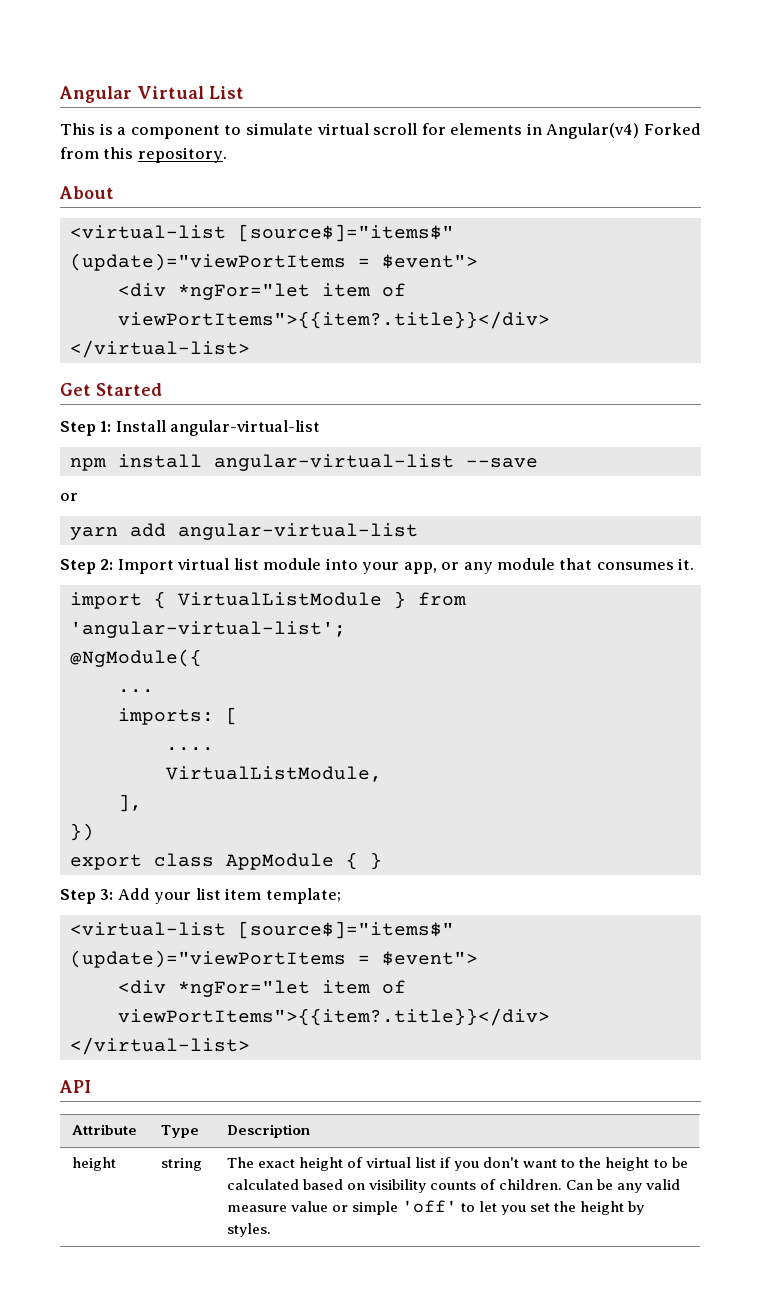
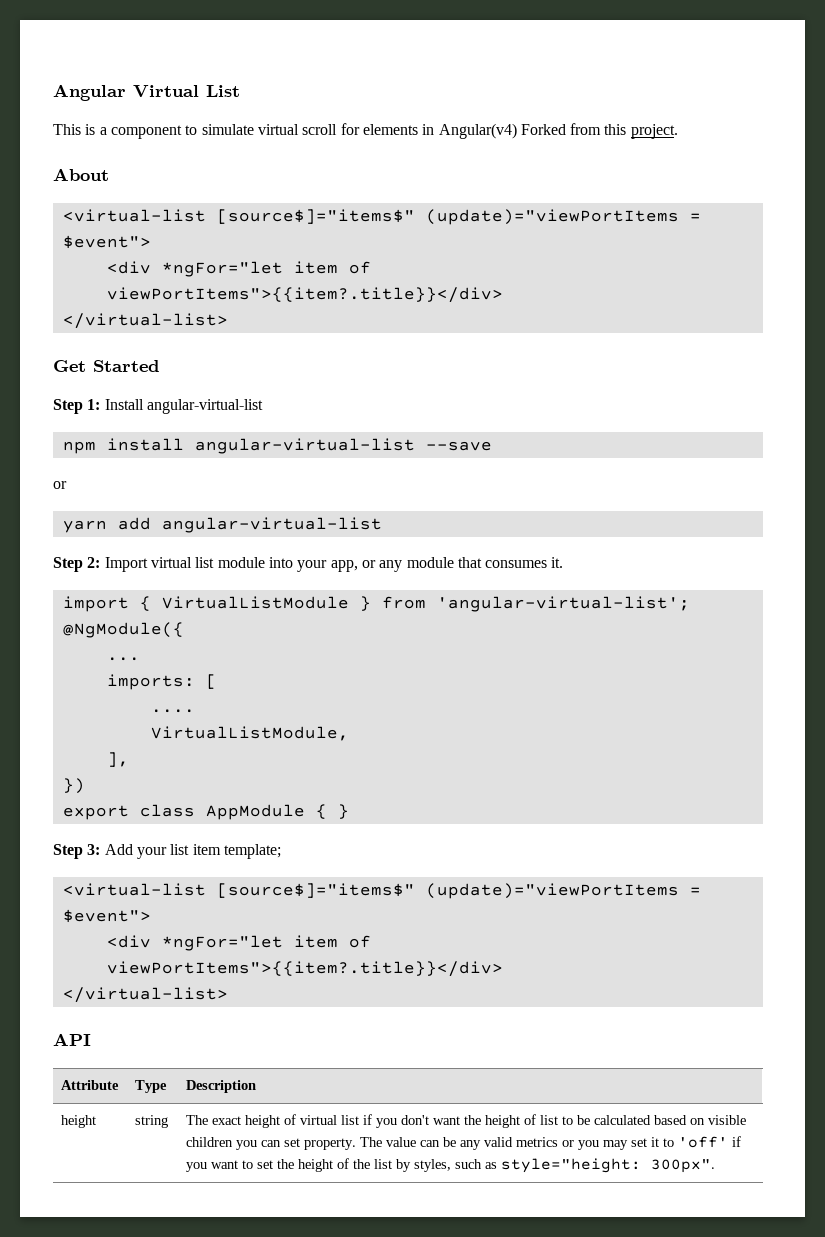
- This is a component to simulate virtual scroll for elements in Angular(v4) Forked from this repository.
+ This is a component to simulate virtual scroll for elements in Angular(v4) Forked from this project.
- The exact height of virtual list if you don't want to the height to be calculated based on visibility counts of children. Can be any valid measure value or simple 'off' to let you set the height by styles.
+ The exact height of virtual list if you don't want the height of list to be calculated based on visible children you can set property. The value can be any valid metrics or you may set it to 'off' if you want to set the height of the list by styles, such as style="height: 300px".

